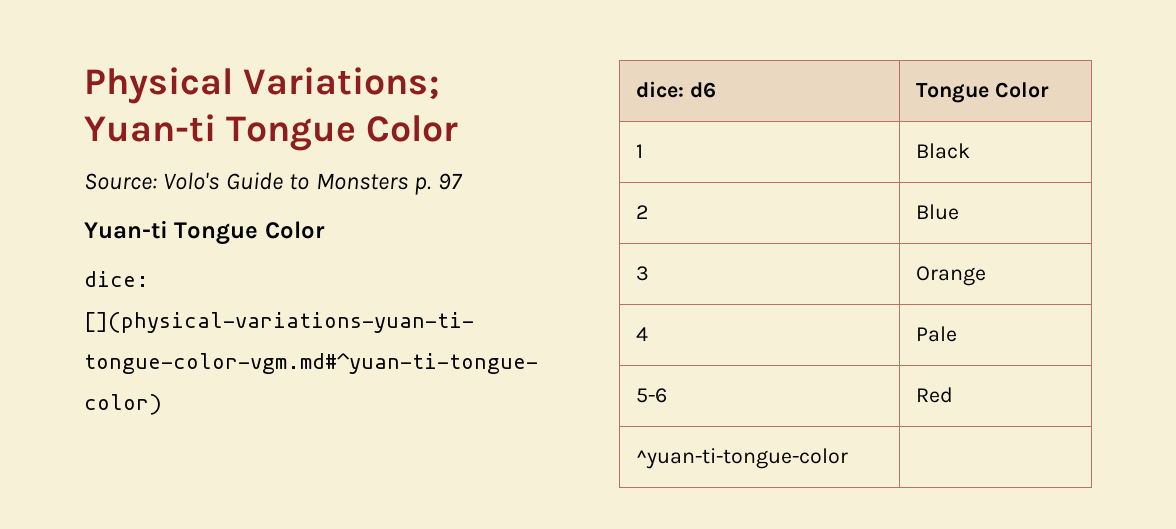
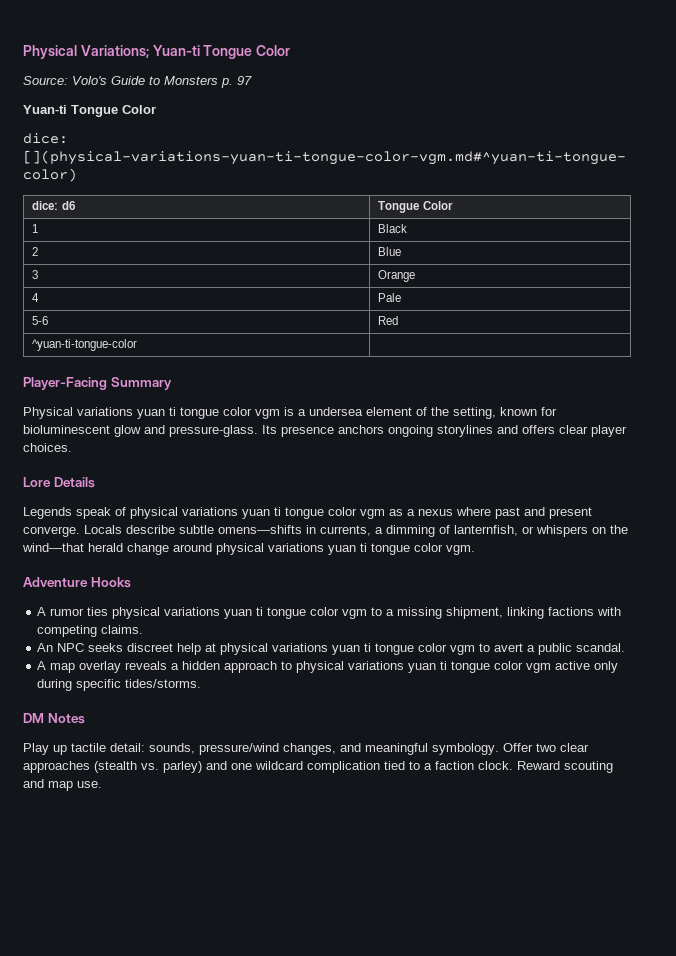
+ Player-Facing Summary
+ Physical variations yuan ti tongue color vgm is a undersea element of the setting, known for bioluminescent glow and pressure-glass. Its presence anchors ongoing storylines and offers clear player choices.
+ Lore Details
+ Legends speak of physical variations yuan ti tongue color vgm as a nexus where past and present converge. Locals describe subtle omens—shifts in currents, a dimming of lanternfish, or whispers on the wind—that herald change around physical variations yuan ti tongue color vgm.
+ Adventure Hooks
+ A rumor ties physical variations yuan ti tongue color vgm to a missing shipment, linking factions with competing claims.
+ An NPC seeks discreet help at physical variations yuan ti tongue color vgm to avert a public scandal.
+ A map overlay reveals a hidden approach to physical variations yuan ti tongue color vgm active only during specific tides/storms.
+ DM Notes
+ Play up tactile detail: sounds, pressure/wind changes, and meaningful symbology. Offer two clear approaches (stealth vs. parley) and one wildcard complication tied to a faction clock. Reward scouting and map use.

